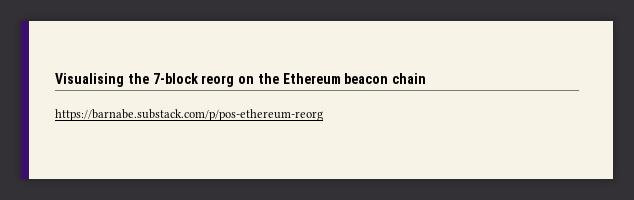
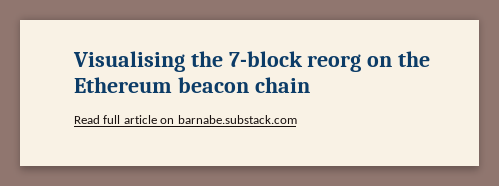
- https://barnabe.substack.com/p/pos-ethereum-reorg
+ Read full article on barnabe.substack.com

